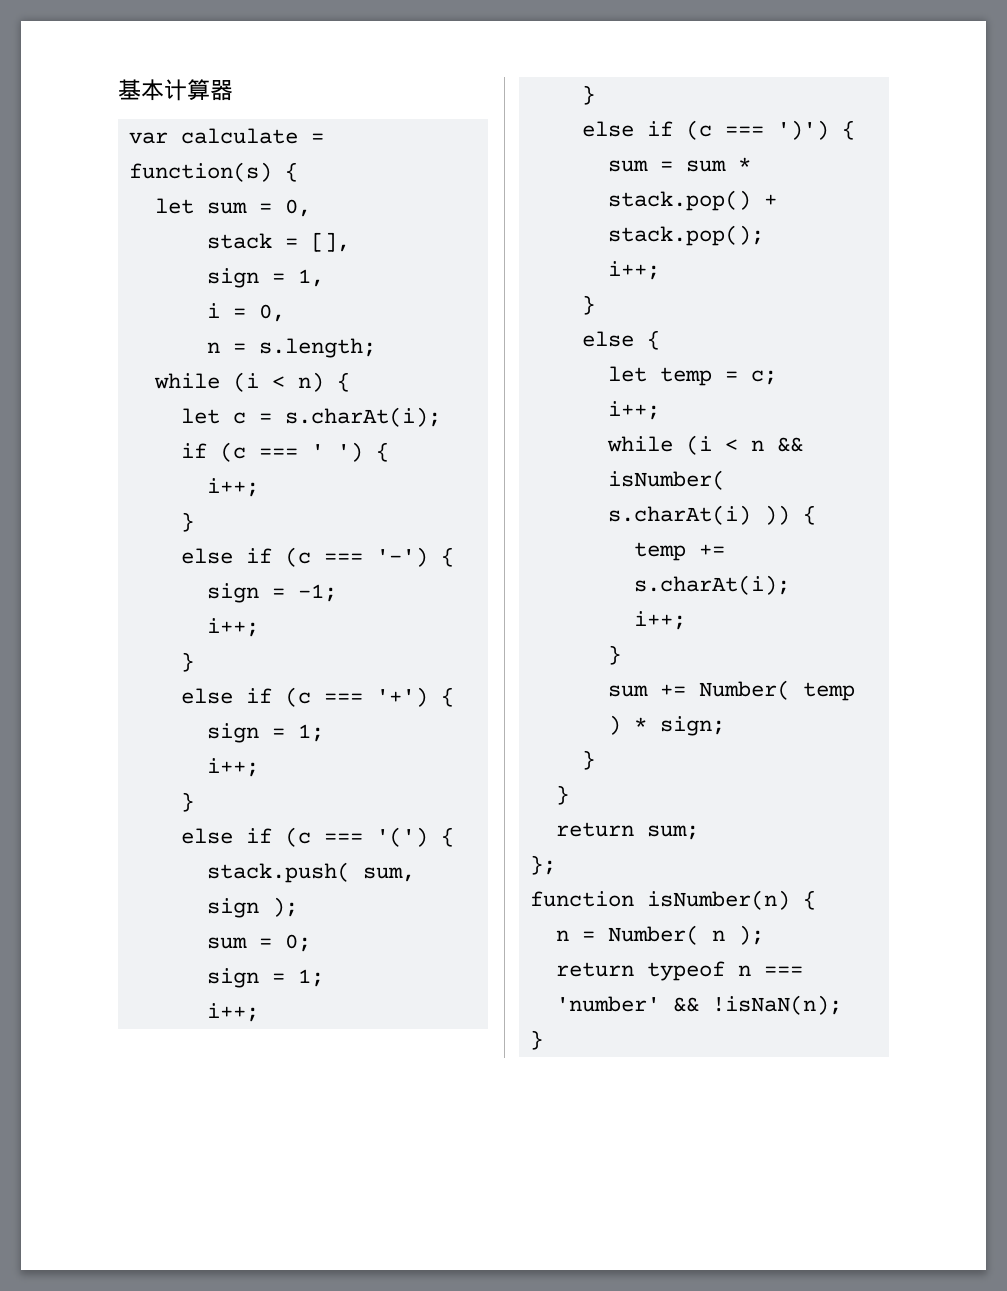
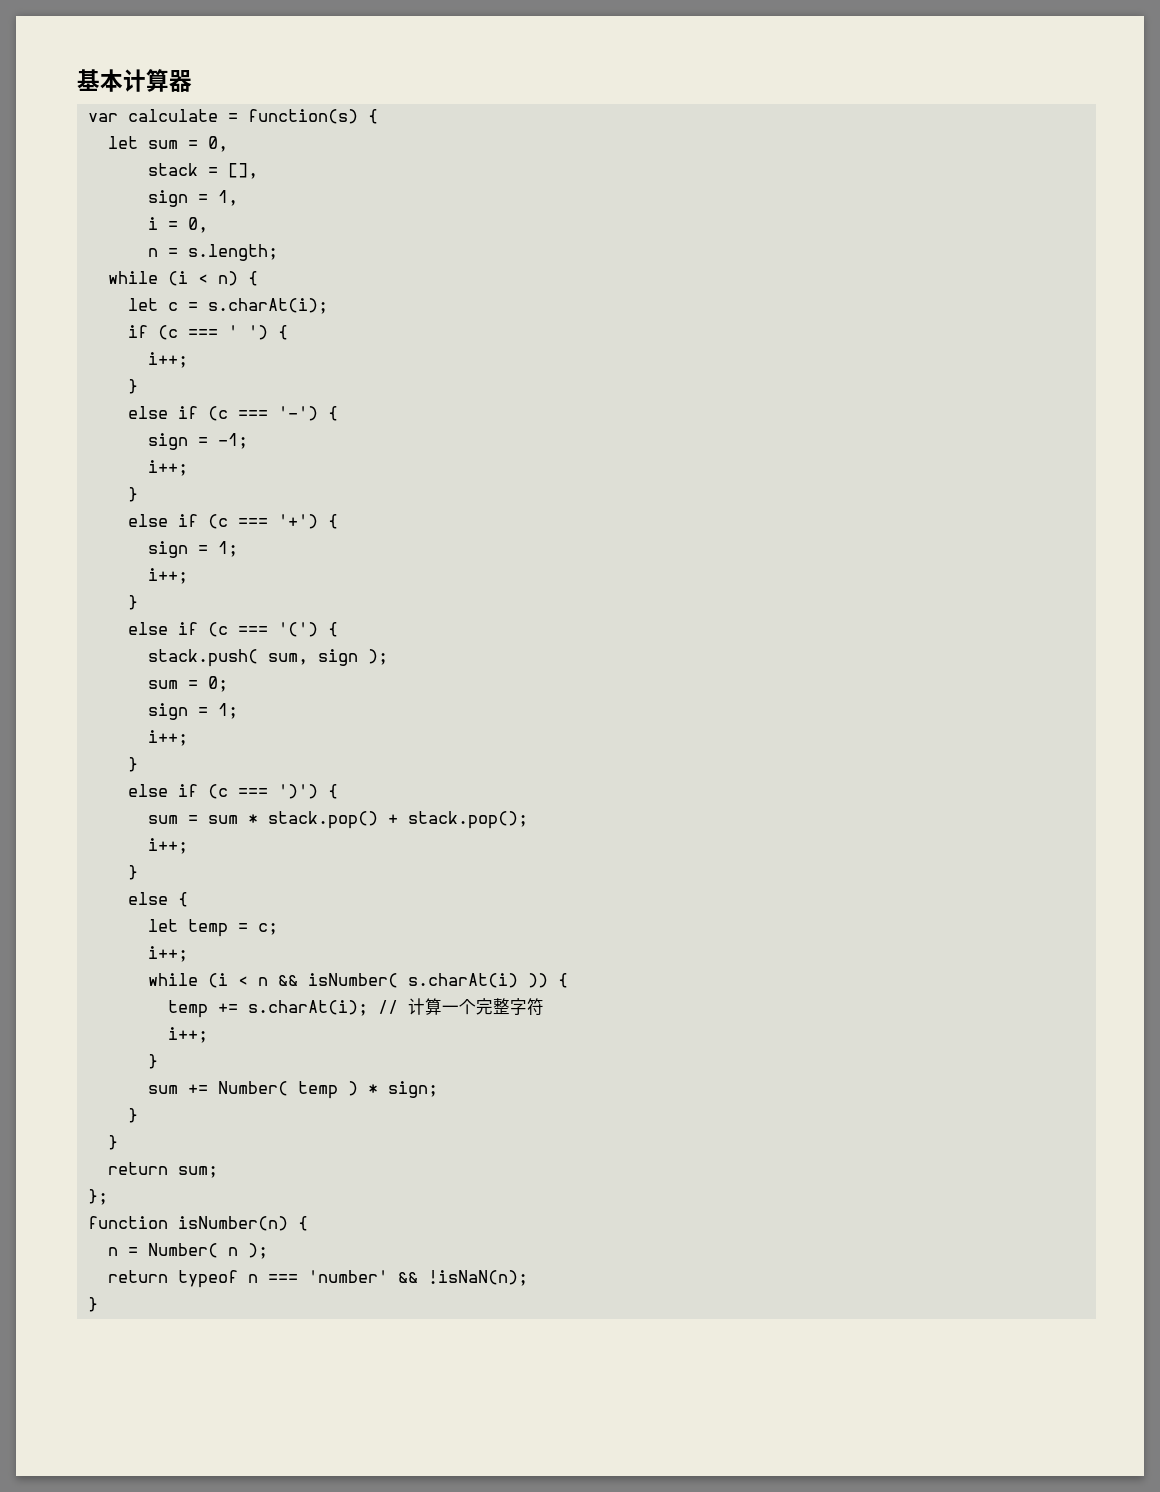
- temp += s.charAt(i);
+ temp += s.charAt(i); // 计算一个完整字符

